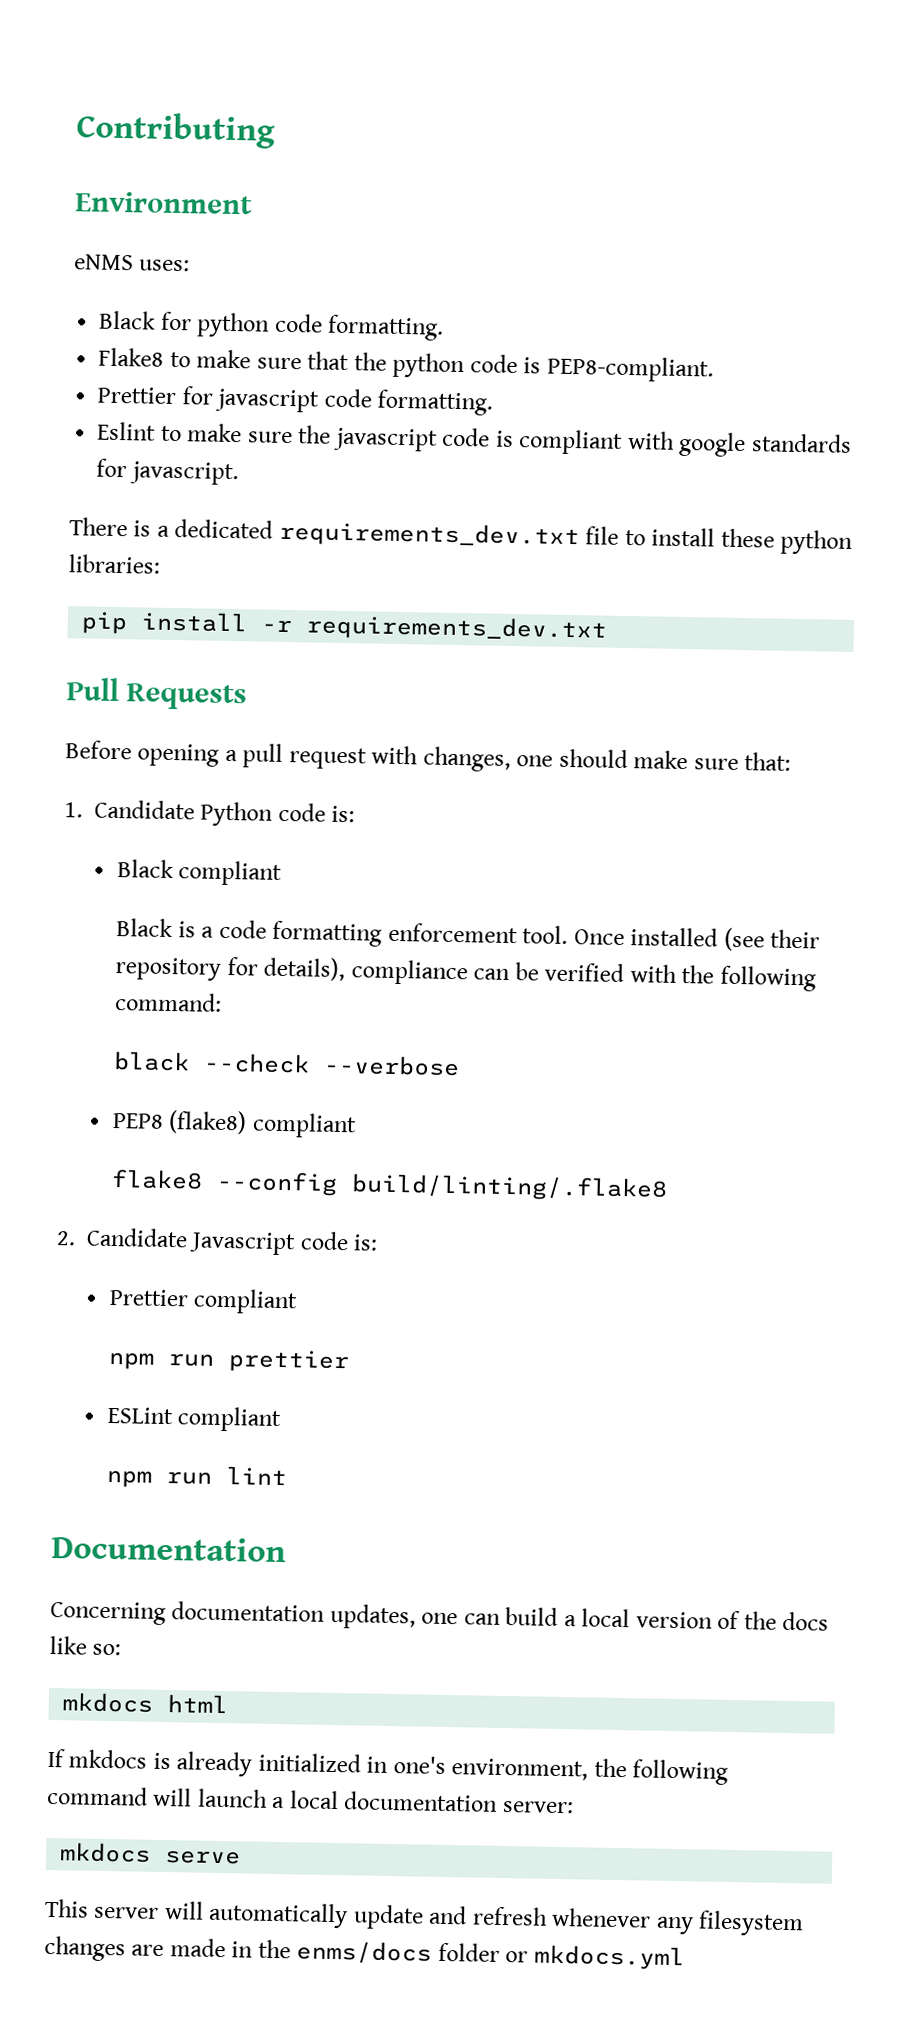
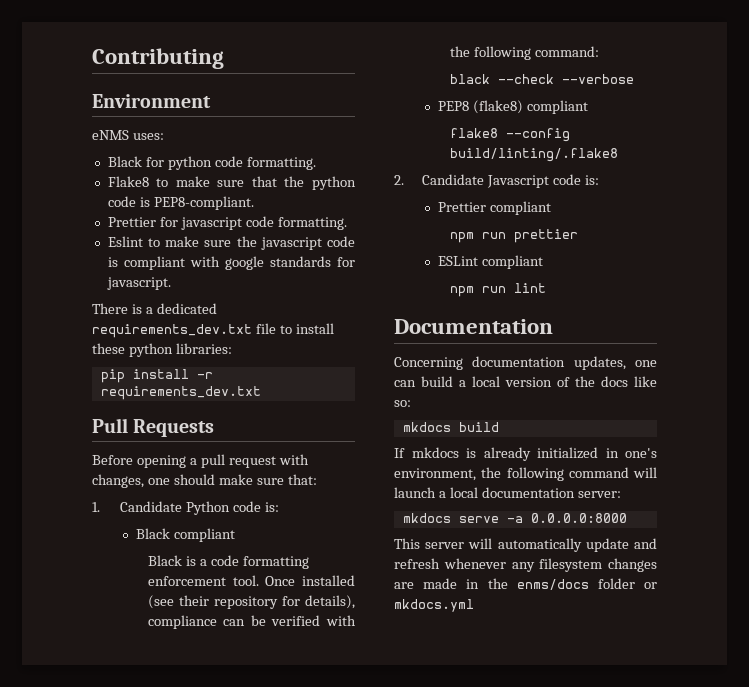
- mkdocs html
+ mkdocs build
- mkdocs serve
+ mkdocs serve -a 0.0.0.0:8000

